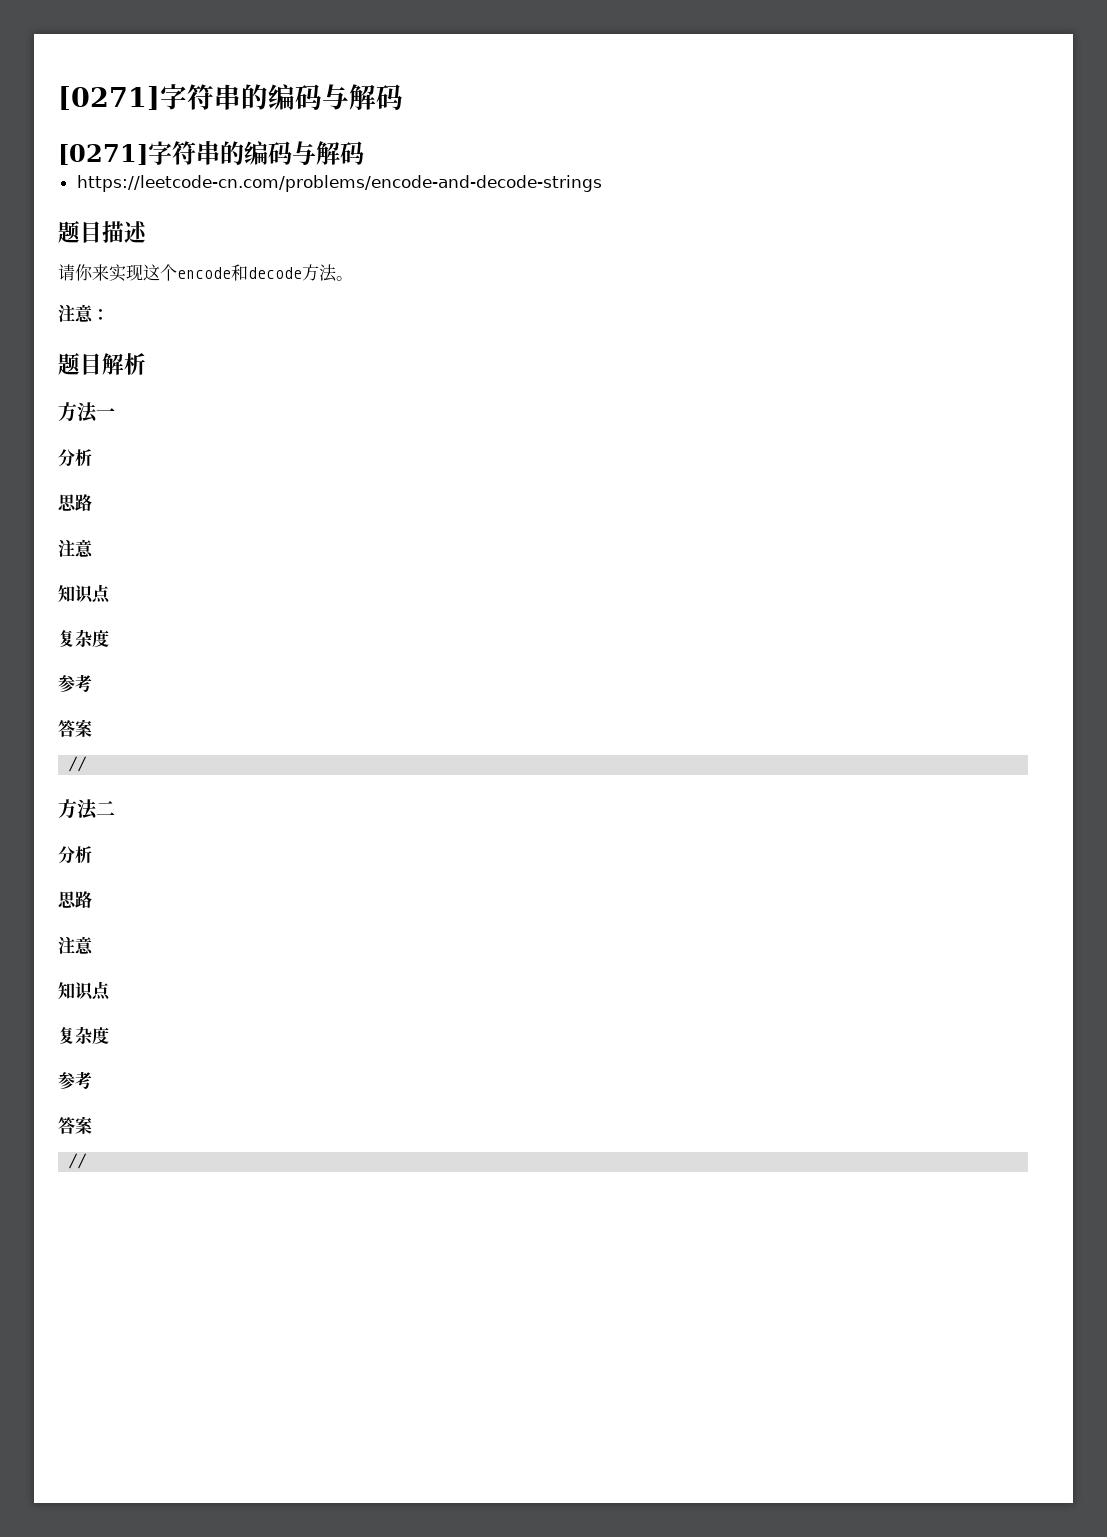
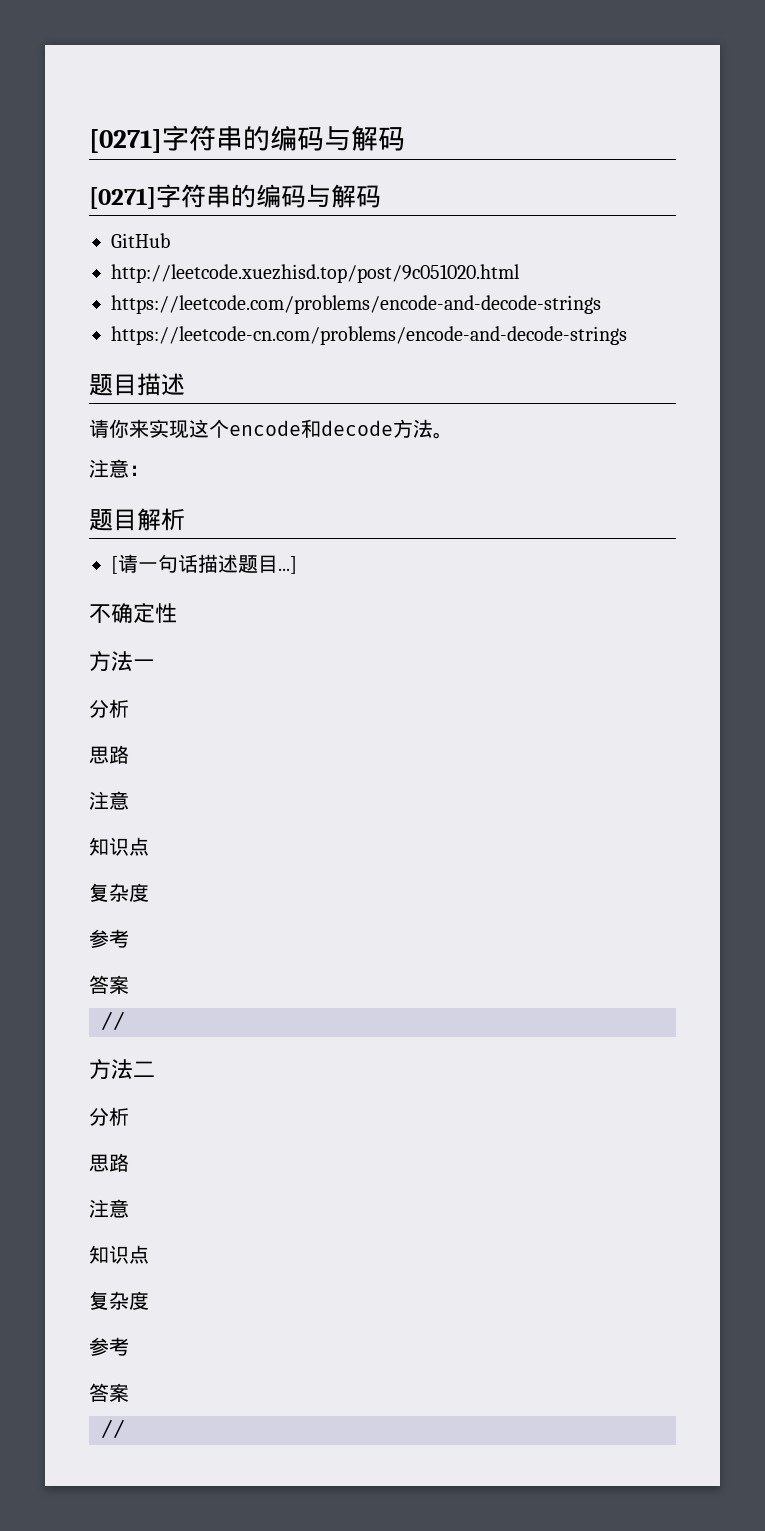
+ GitHub
+ http://leetcode.xuezhisd.top/post/9c051020.html
+ https://leetcode.com/problems/encode-and-decode-strings
+ [请一句话描述题目...]
+ 不确定性

